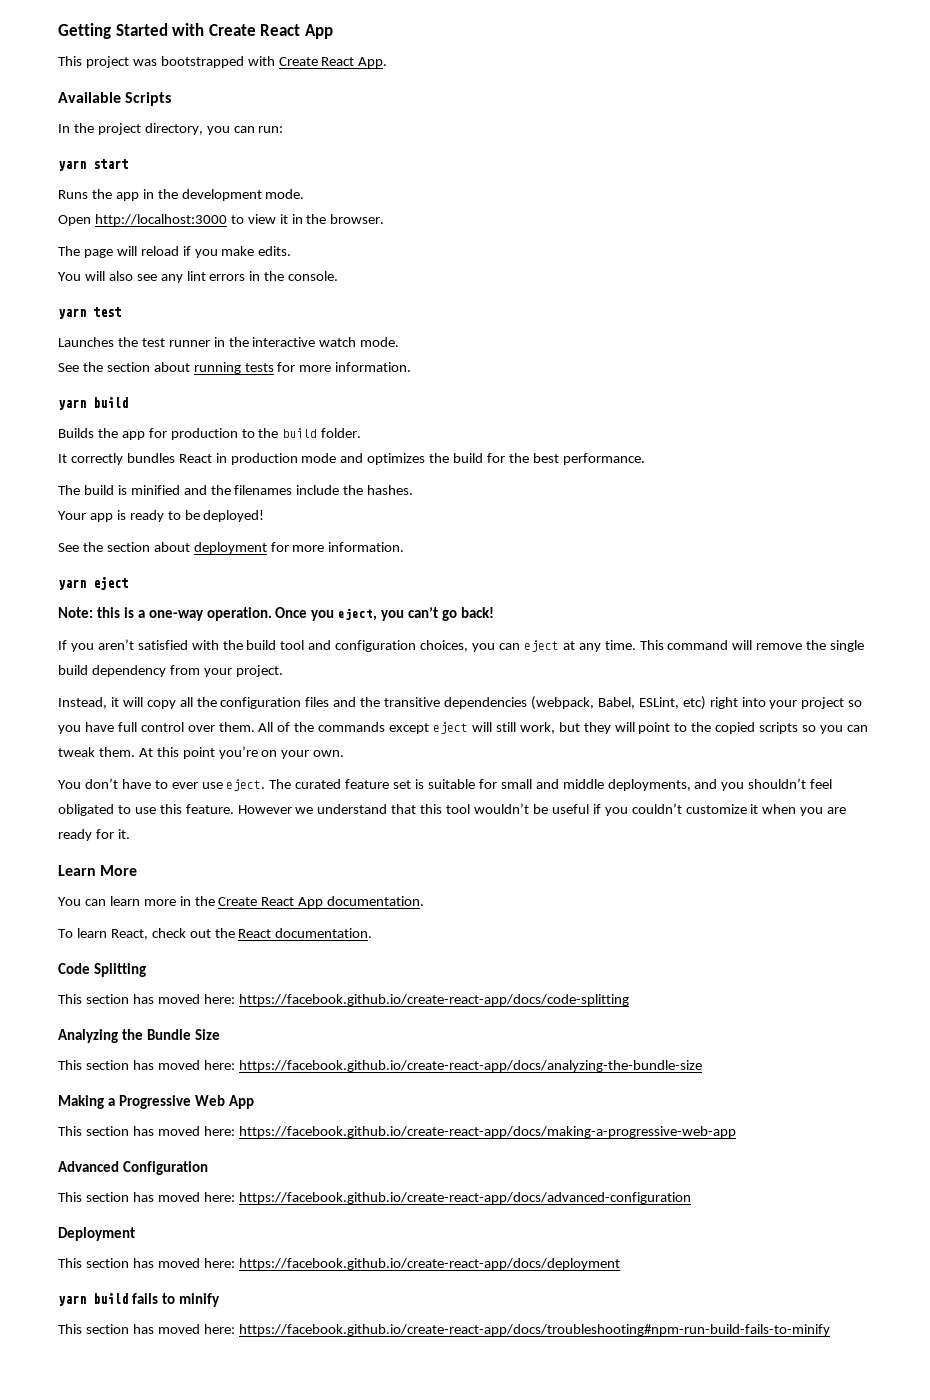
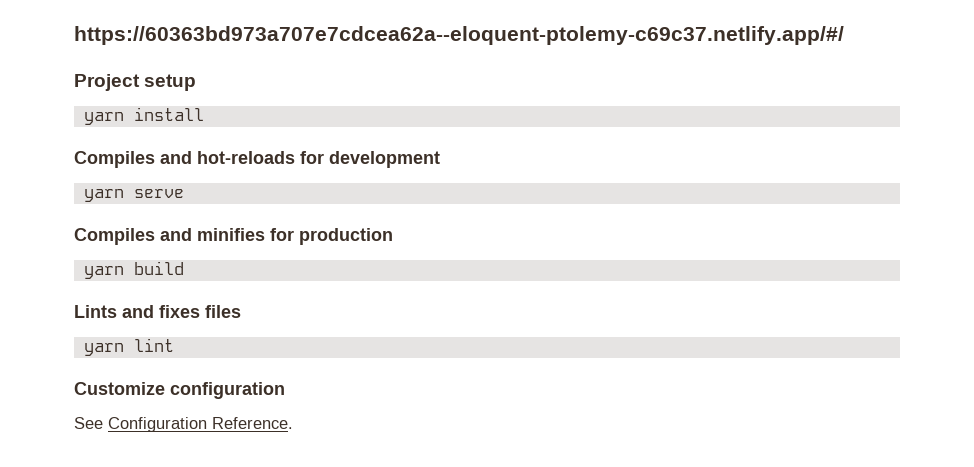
- Getting Started with Create React App
- This project was bootstrapped with Create React App.
- Available Scripts
- In the project directory, you can run:
- yarn start
- Runs the app in the development mode.
- Open http://localhost:3000 to view it in the browser.
- The page will reload if you make edits.
- You will also see any lint errors in the console.
- yarn test
- Launches the test runner in the interactive watch mode.
- See the section about running tests for more information.
+ https://60363bd973a707e7cdcea62a--eloquent-ptolemy-c69c37.netlify.app/#/
+ Project setup
+ yarn install
+ Compiles and hot-reloads for development
+ yarn serve
+ Compiles and minifies for production
  yarn build
- Builds the app for production to the build folder.
- It correctly bundles React in production mode and optimizes the build for the best performance.
- The build is minified and the filenames include the hashes.
- Your app is ready to be deployed!
- See the section about deployment for more information.
- yarn eject
- Note: this is a one-way operation. Once you eject, you can’t go back!
- If you aren’t satisfied with the build tool and configuration choices, you can eject at any time. This command will remove the single build dependency from your project.
- Instead, it will copy all the configuration files and the transitive dependencies (webpack, Babel, ESLint, etc) right into your project so you have full control over them. All of the commands except eject will still work, but they will point to the copied scripts so you can tweak them. At this point you’re on your own.
- You don’t have to ever use eject. The curated feature set is suitable for small and middle deployments, and you shouldn’t feel obligated to use this feature. However we understand that this tool wouldn’t be useful if you couldn’t customize it when you are ready for it.
- Learn More
- You can learn more in the Create React App documentation.
- To learn React, check out the React documentation.
- Code Splitting
- This section has moved here: https://facebook.github.io/create-react-app/docs/code-splitting
- Analyzing the Bundle Size
- This section has moved here: https://facebook.github.io/create-react-app/docs/analyzing-the-bundle-size
- Making a Progressive Web App
- This section has moved here: https://facebook.github.io/create-react-app/docs/making-a-progressive-web-app
- Advanced Configuration
- This section has moved here: https://facebook.github.io/create-react-app/docs/advanced-configuration
- Deployment
- This section has moved here: https://facebook.github.io/create-react-app/docs/deployment
- yarn build fails to minify
- This section has moved here: https://facebook.github.io/create-react-app/docs/troubleshooting#npm-run-build-fails-to-minify
+ Lints and fixes files
+ yarn lint
+ Customize configuration
+ See Configuration Reference.

